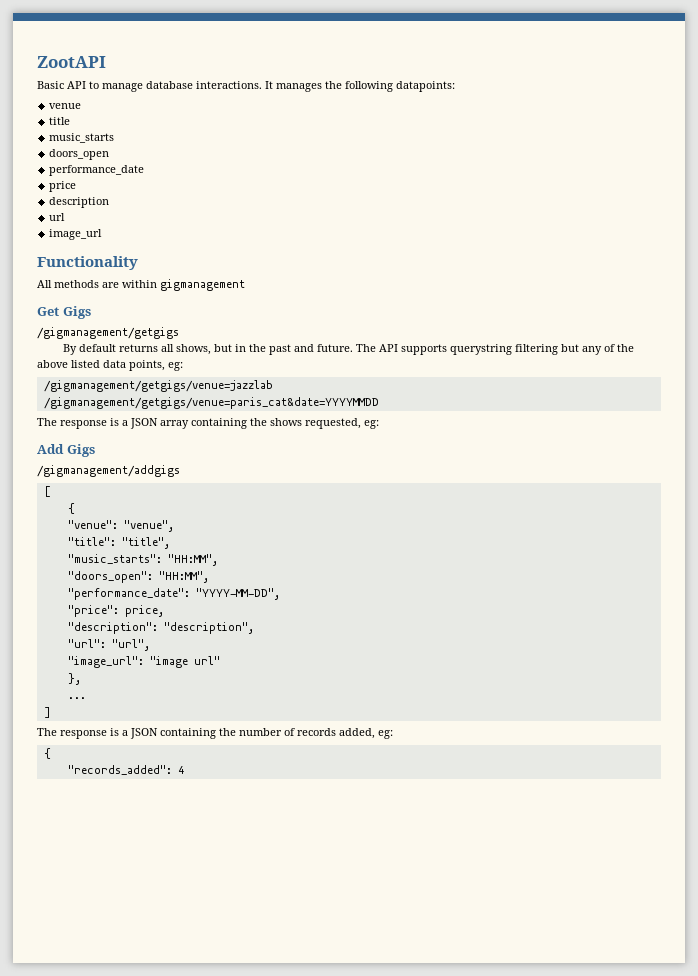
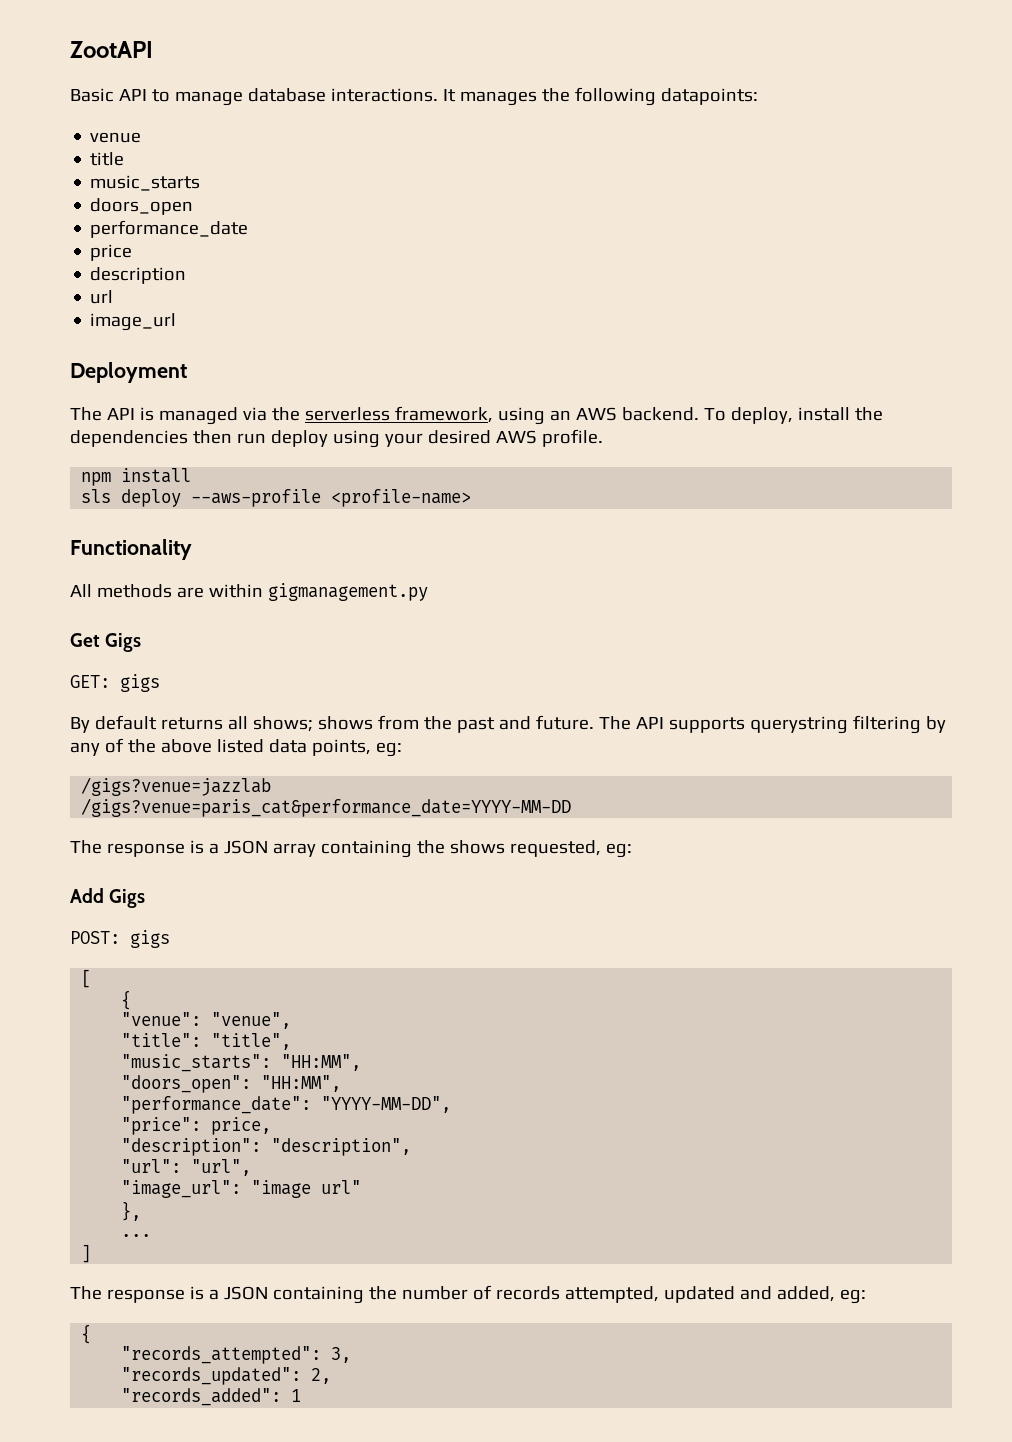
+ Deployment
+ The API is managed via the serverless framework, using an AWS backend. To deploy, install the dependencies then run deploy using your desired AWS profile.
+ npm install
+ sls deploy --aws-profile <profile-name>
- All methods are within gigmanagement
+ All methods are within gigmanagement.py
- /gigmanagement/getgigs
+ GET: gigs
- By default returns all shows, but in the past and future.
+ By default returns all shows; shows from the past and future.
- The API supports querystring filtering but any of the above listed data points, eg:
+ The API supports querystring filtering by any of the above listed data points, eg:
- /gigmanagement/getgigs/venue=jazzlab
- /gigmanagement/getgigs/venue=paris_cat&date=YYYYMMDD
+ /gigs?venue=jazzlab
+ /gigs?venue=paris_cat&performance_date=YYYY-MM-DD
- /gigmanagement/addgigs
+ POST: gigs
- The response is a JSON containing the number of records added, eg:
+ The response is a JSON containing the number of records attempted, updated and added, eg:
+ "records_attempted": 3,
+ "records_updated": 2,
- "records_added": 4
+ "records_added": 1

